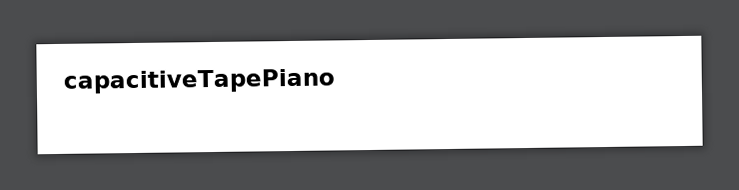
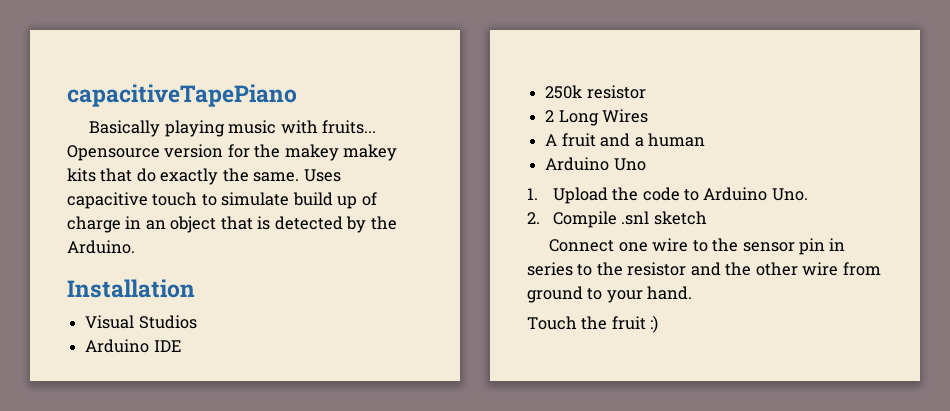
+ Basically playing music with fruits... Opensource version for the makey makey kits that do exactly the same. Uses capacitive touch to simulate build up of charge in an object that is detected by the Arduino.
+ Installation
+ Visual Studios
+ Arduino IDE
+ 250k resistor
+ 2 Long Wires
+ A fruit and a human
+ Arduino Uno
+ 1. Upload the code to Arduino Uno.
+ 2. Compile .snl sketch
+ Connect one wire to the sensor pin in series to the resistor and the other wire from ground to your hand.
+ Touch the fruit :)

